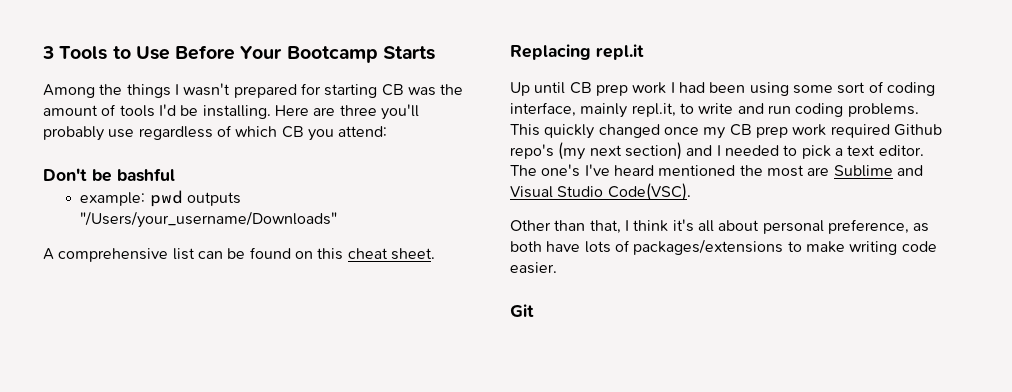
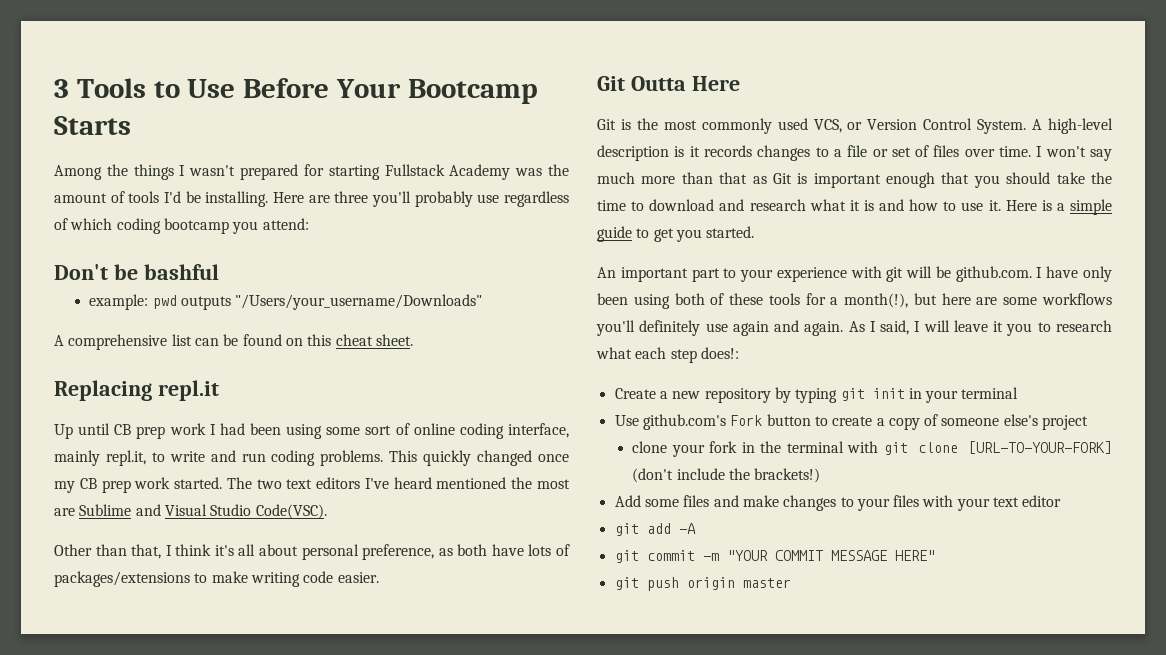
- Among the things I wasn't prepared for starting CB was the amount of tools I'd be installing.
+ Among the things I wasn't prepared for starting Fullstack Academy was the amount of tools I'd be installing.
- Here are three you'll probably use regardless of which CB you attend:
+ Here are three you'll probably use regardless of which coding bootcamp you attend:
- Up until CB prep work I had been using some sort of coding interface, mainly repl.it, to write and run coding problems.
+ Up until CB prep work I had been using some sort of online coding interface, mainly repl.it, to write and run coding problems.
- This quickly changed once my CB prep work required Github repo's (my next section) and I needed to pick a text editor. The one's I've heard mentioned the most are Sublime and Visual Studio Code(VSC).
+ This quickly changed once my CB prep work started. The two text editors I've heard mentioned the most are Sublime and Visual Studio Code(VSC).
- Git
+ Git Outta Here
+ Git is the most commonly used VCS, or Version Control System. A high-level description is it records changes to a file or set of files over time. I won't say much more than that as Git is important enough that you should take the time to download and research what it is and how to use it. Here is a simple guide to get you started.
+ An important part to your experience with git will be github.com. I have only been using both of these tools for a month(!), but here are some workflows you'll definitely use again and again. As I said, I will leave it you to research what each step does!:
+ Create a new repository by typing git init in your terminal
+ Use github.com's Fork button to create a copy of someone else's project
+ clone your fork in the terminal with git clone [URL-TO-YOUR-FORK] (don't include the brackets!)
+ Add some files and make changes to your files with your text editor
+ git add -A
+ git commit -m "YOUR COMMIT MESSAGE HERE"
+ git push origin master

